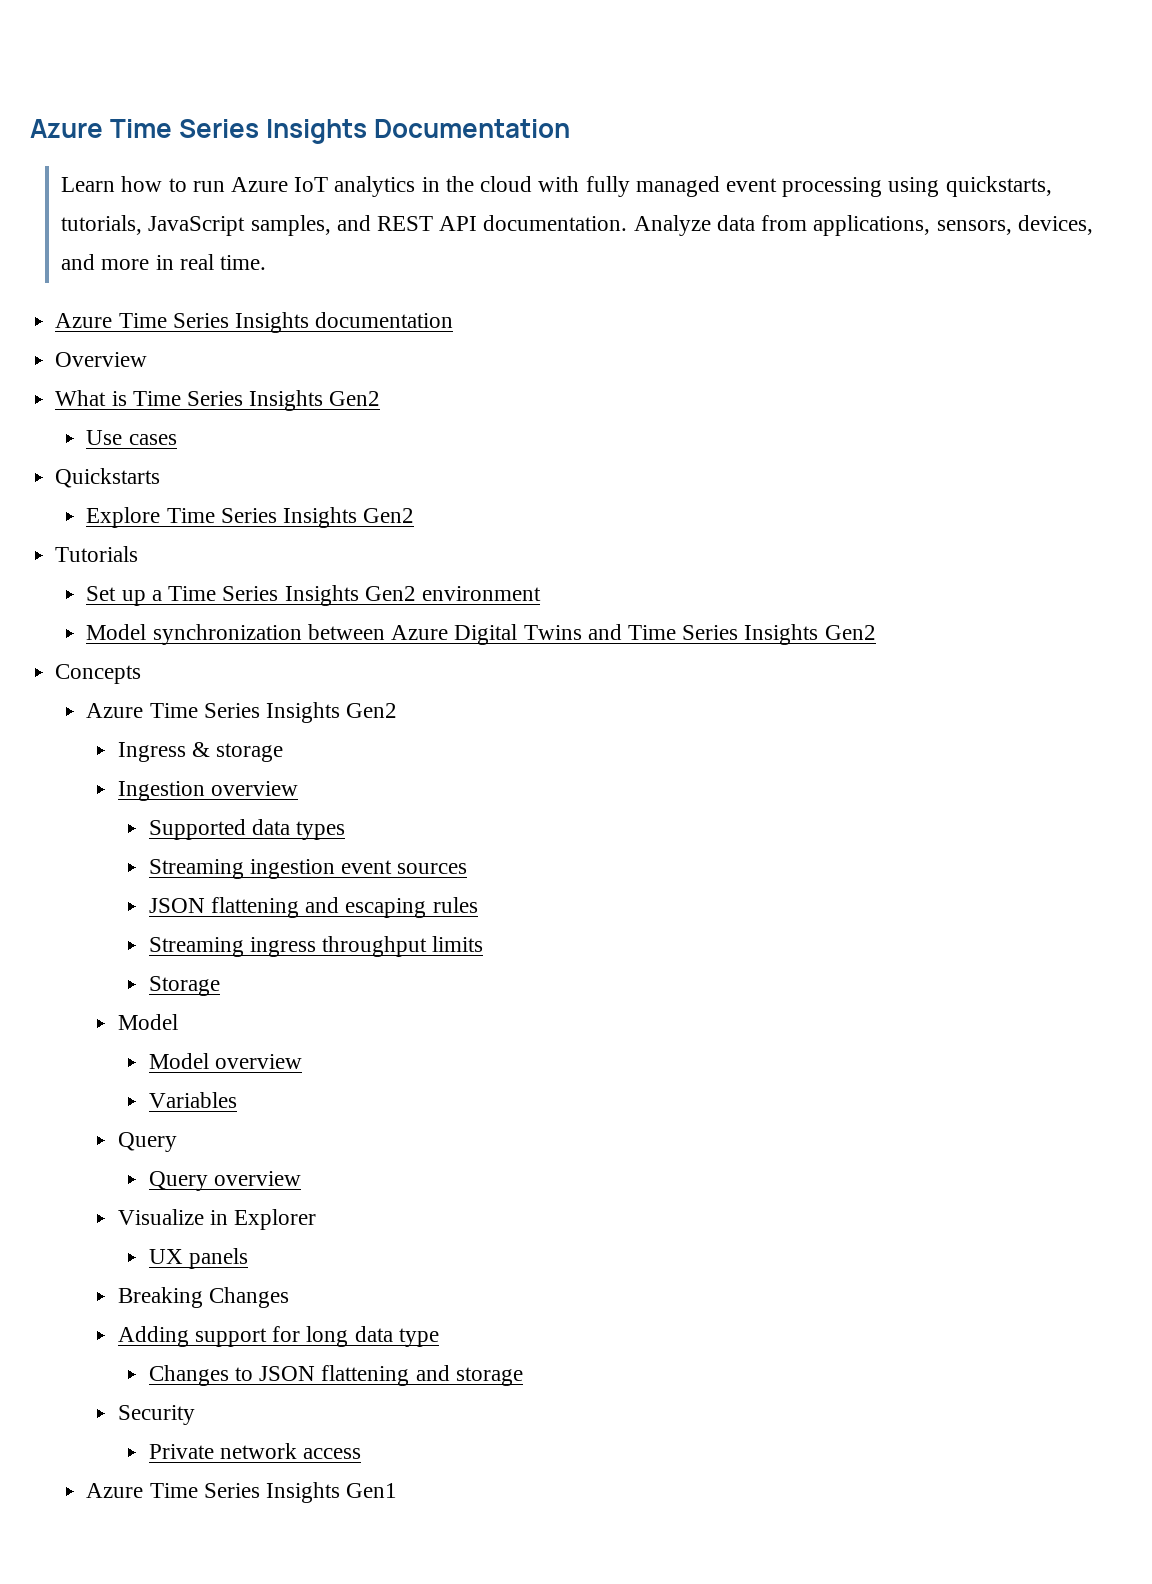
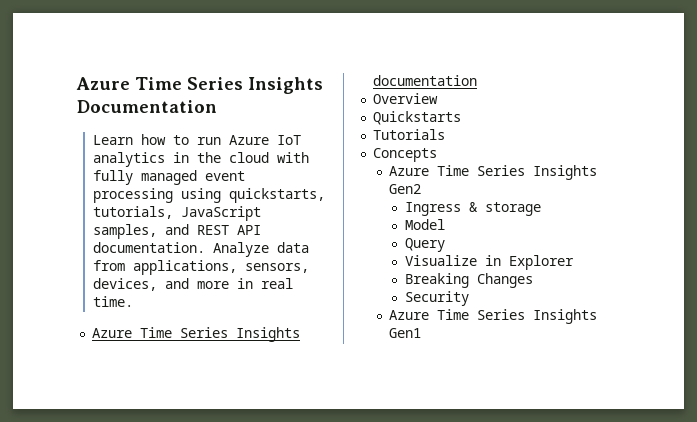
- What is Time Series Insights Gen2
- Use cases
  Quickstarts
- Explore Time Series Insights Gen2
  Tutorials
- Set up a Time Series Insights Gen2 environment
- Model synchronization between Azure Digital Twins and Time Series Insights Gen2
- Ingestion overview
- Supported data types
- Streaming ingestion event sources
- JSON flattening and escaping rules
- Streaming ingress throughput limits
- Storage
  Model
- Model overview
- Variables
  Query
- Query overview
- UX panels
- Adding support for long data type
- Changes to JSON flattening and storage
  Security
- Private network access

